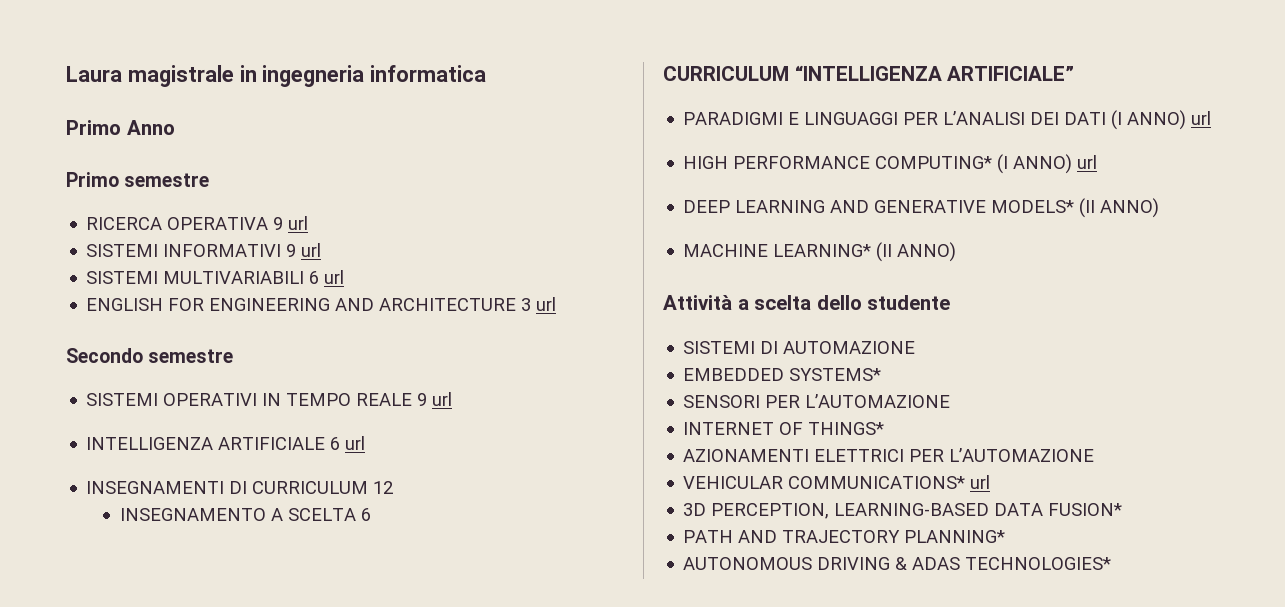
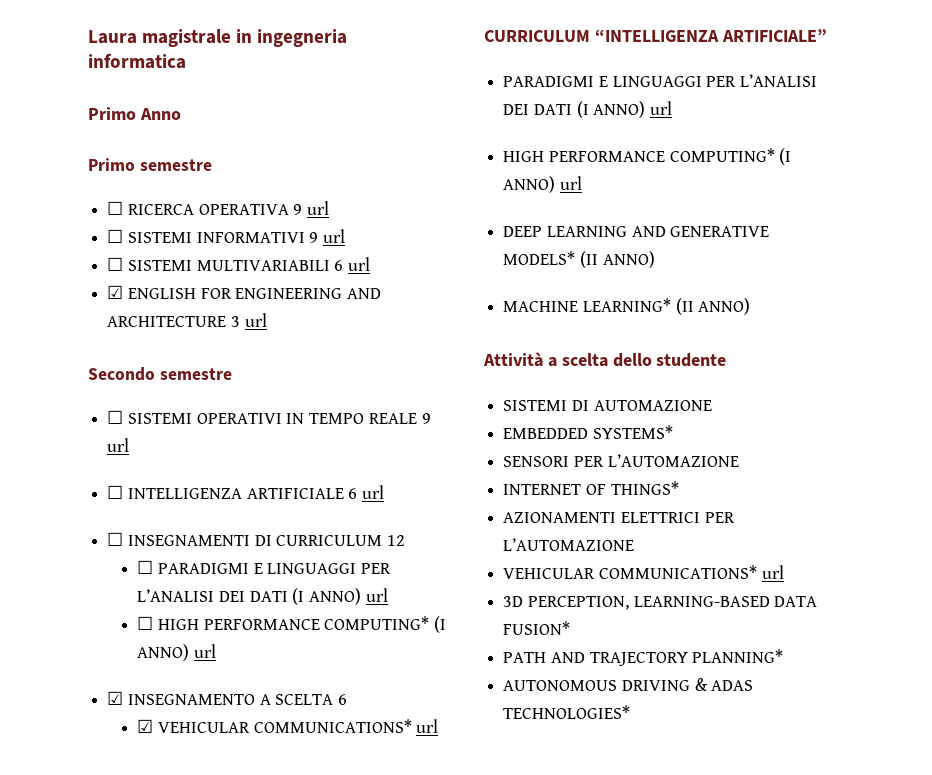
- RICERCA OPERATIVA 9 url
+ ☐ RICERCA OPERATIVA 9 url
- SISTEMI INFORMATIVI 9 url
+ ☐ SISTEMI INFORMATIVI 9 url
- SISTEMI MULTIVARIABILI 6 url
+ ☐ SISTEMI MULTIVARIABILI 6 url
- ENGLISH FOR ENGINEERING AND ARCHITECTURE 3 url
+ ☑ ENGLISH FOR ENGINEERING AND ARCHITECTURE 3 url
- SISTEMI OPERATIVI IN TEMPO REALE 9 url
+ ☐ SISTEMI OPERATIVI IN TEMPO REALE 9 url
- INTELLIGENZA ARTIFICIALE 6 url
+ ☐ INTELLIGENZA ARTIFICIALE 6 url
- INSEGNAMENTI DI CURRICULUM 12
+ ☐ INSEGNAMENTI DI CURRICULUM 12
- INSEGNAMENTO A SCELTA 6
+ ☐ PARADIGMI E LINGUAGGI PER L’ANALISI DEI DATI (I ANNO) url
+ ☐ HIGH PERFORMANCE COMPUTING* (I ANNO) url
+ ☑ INSEGNAMENTO A SCELTA 6
+ ☑ VEHICULAR COMMUNICATIONS* url

